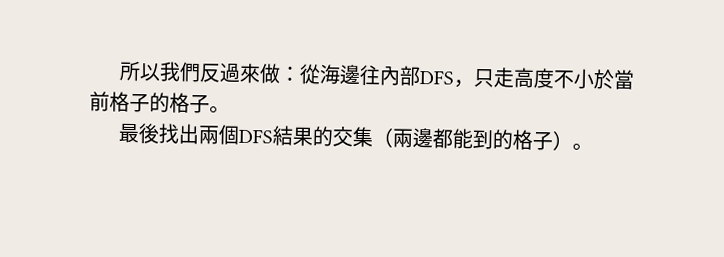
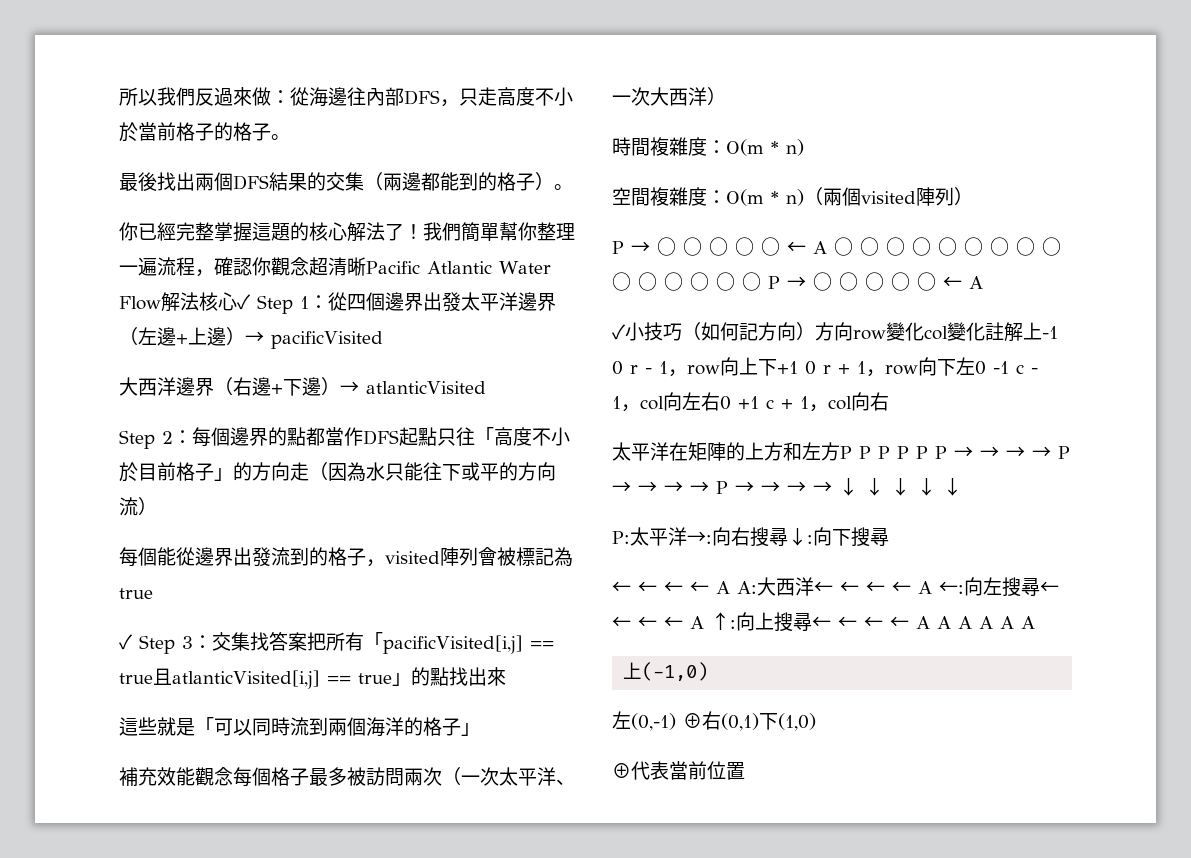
+ 你已經完整掌握這題的核心解法了！我們簡單幫你整理一遍流程，確認你觀念超清晰Pacific Atlantic Water Flow解法核心✓ Step 1：從四個邊界出發太平洋邊界（左邊+上邊）→ pacificVisited
+ 大西洋邊界（右邊+下邊）→ atlanticVisited
+ Step 2：每個邊界的點都當作DFS起點只往「高度不小於目前格子」的方向走（因為水只能往下或平的方向流）
+ 每個能從邊界出發流到的格子，visited陣列會被標記為true
+ ✓ Step 3：交集找答案把所有「pacificVisited[i,j] == true且atlanticVisited[i,j] == true」的點找出來
+ 這些就是「可以同時流到兩個海洋的格子」
+ 補充效能觀念每個格子最多被訪問兩次（一次太平洋、一次大西洋）
+ 時間複雜度：O(m * n)
+ 空間複雜度：O(m * n)（兩個visited陣列）
+ P → ○ ○ ○ ○ ○ ← A ○ ○ ○ ○ ○ ○ ○ ○ ○ ○ ○ ○ ○ ○ ○ P → ○ ○ ○ ○ ○ ← A
+ ✓小技巧（如何記方向）方向row變化col變化註解上-1 0 r - 1，row向上下+1 0 r + 1，row向下左0 -1 c - 1，col向左右0 +1 c + 1，col向右
+ 太平洋在矩陣的上方和左方P P P P P P → → → → P → → → → P → → → → ↓ ↓ ↓ ↓ ↓
+ P:太平洋→:向右搜尋↓:向下搜尋
+ ← ← ← ← A A:大西洋← ← ← ← A ←:向左搜尋← ← ← ← A ↑:向上搜尋← ← ← ← A A A A A A
+ 上(-1,0)
+ 左(0,-1) ⊕右(0,1)下(1,0)
+ ⊕代表當前位置

